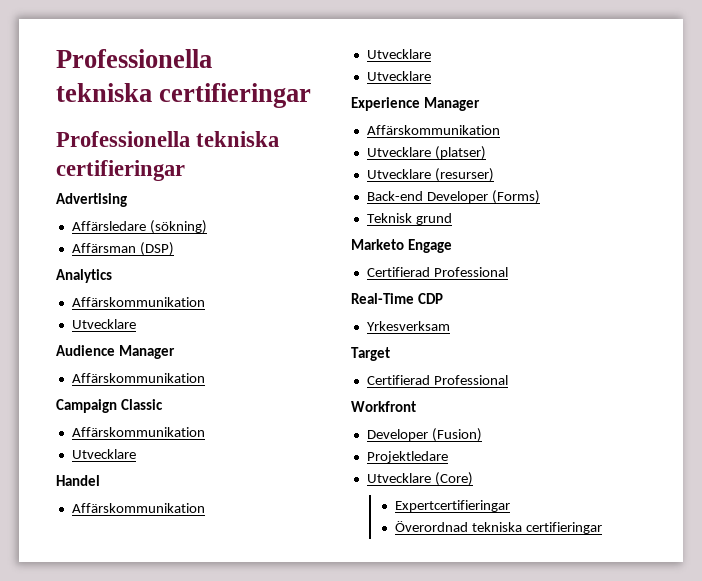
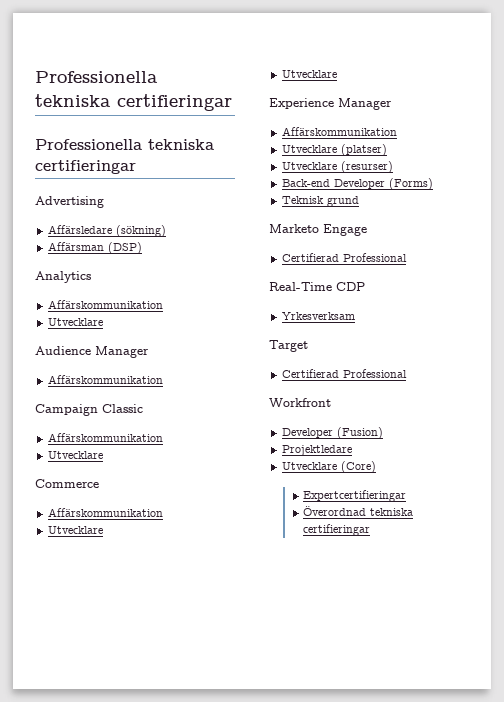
- Handel
+ Commerce

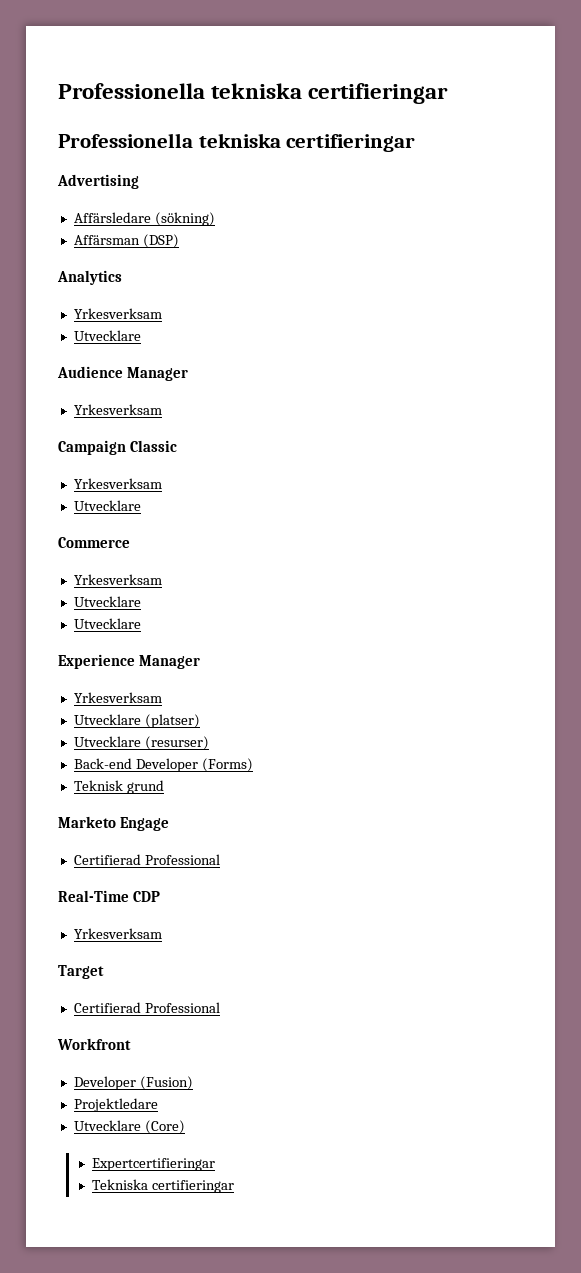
  Analytics
- Affärskommunikation
+ Yrkesverksam
  Audience Manager
- Affärskommunikation
+ Yrkesverksam
  Campaign Classic
- Affärskommunikation
+ Yrkesverksam
  Commerce
- Affärskommunikation
+ Yrkesverksam
  Experience Manager
- Affärskommunikation
+ Yrkesverksam
- Överordnad tekniska certifieringar
+ Tekniska certifieringar

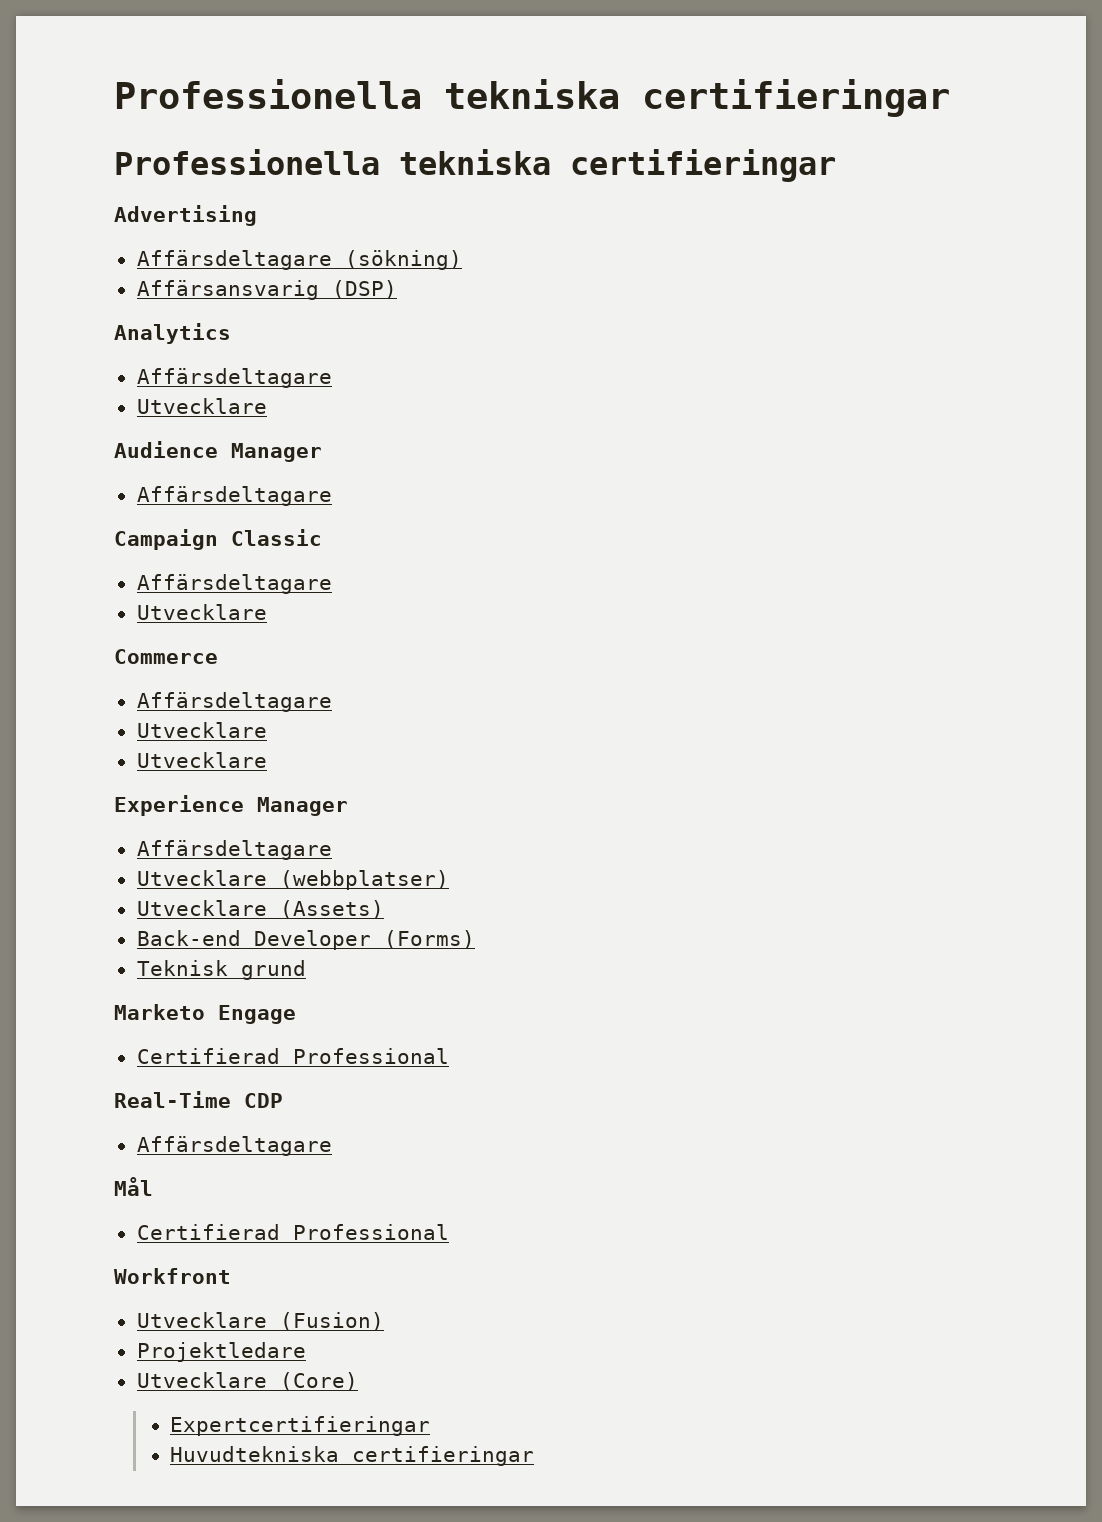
- Affärsledare (sökning)
+ Affärsdeltagare (sökning)
- Affärsman (DSP)
+ Affärsansvarig (DSP)
  Analytics
- Yrkesverksam
+ Affärsdeltagare
  Audience Manager
- Yrkesverksam
+ Affärsdeltagare
  Campaign Classic
- Yrkesverksam
+ Affärsdeltagare
  Commerce
- Yrkesverksam
+ Affärsdeltagare
  Experience Manager
- Yrkesverksam
- Utvecklare (platser)
- Utvecklare (resurser)
+ Affärsdeltagare
+ Utvecklare (webbplatser)
+ Utvecklare (Assets)
  Real-Time CDP
- Yrkesverksam
- Target
+ Affärsdeltagare
+ Mål
- Developer (Fusion)
+ Utvecklare (Fusion)
- Tekniska certifieringar
+ Huvudtekniska certifieringar

